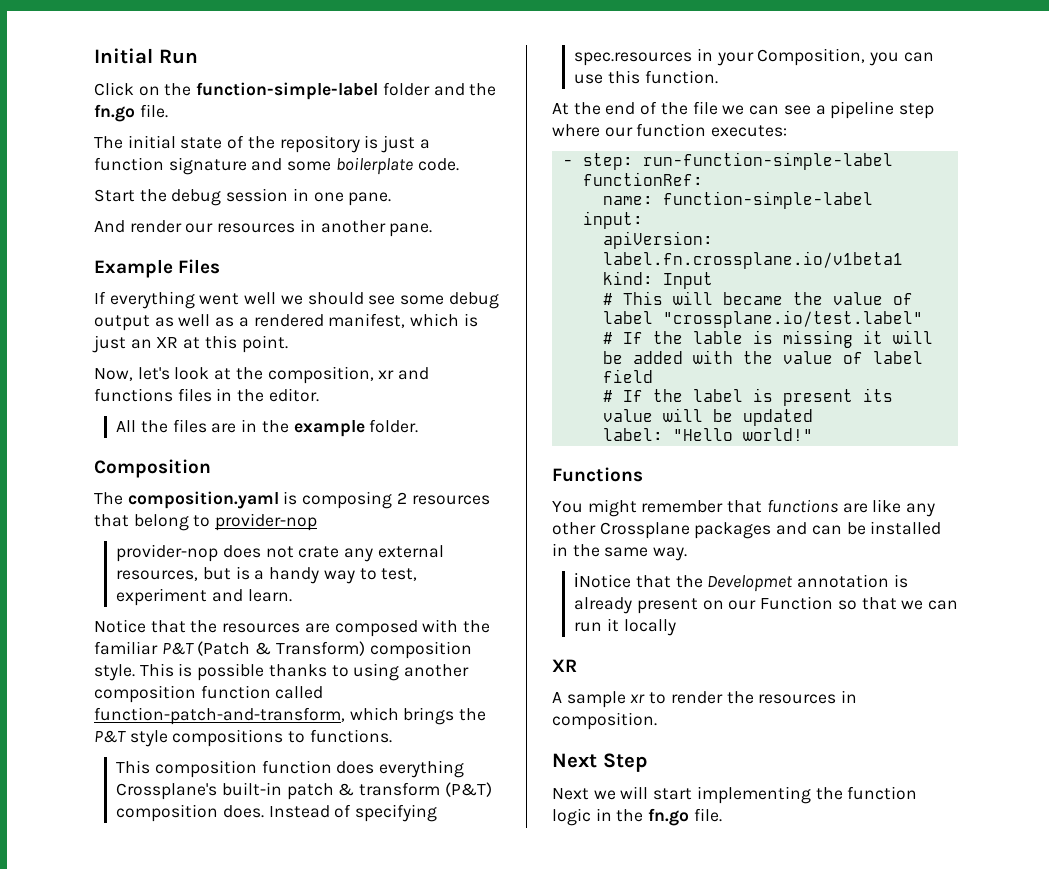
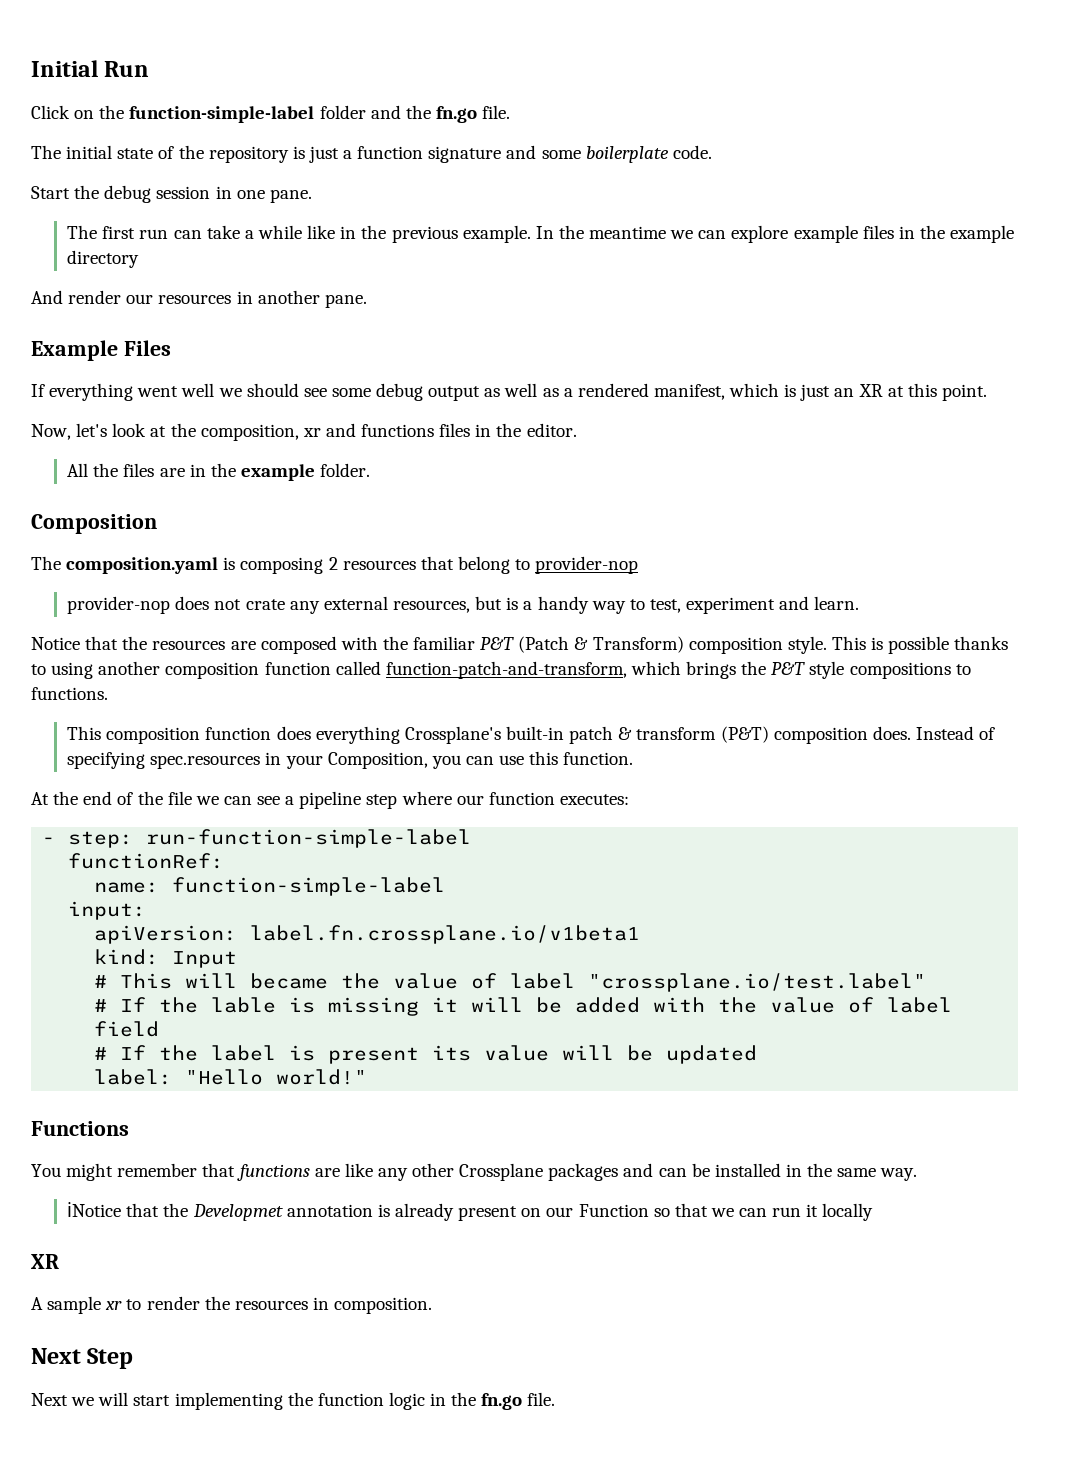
+ The first run can take a while like in the previous example. In the meantime we can explore example files in the example directory

